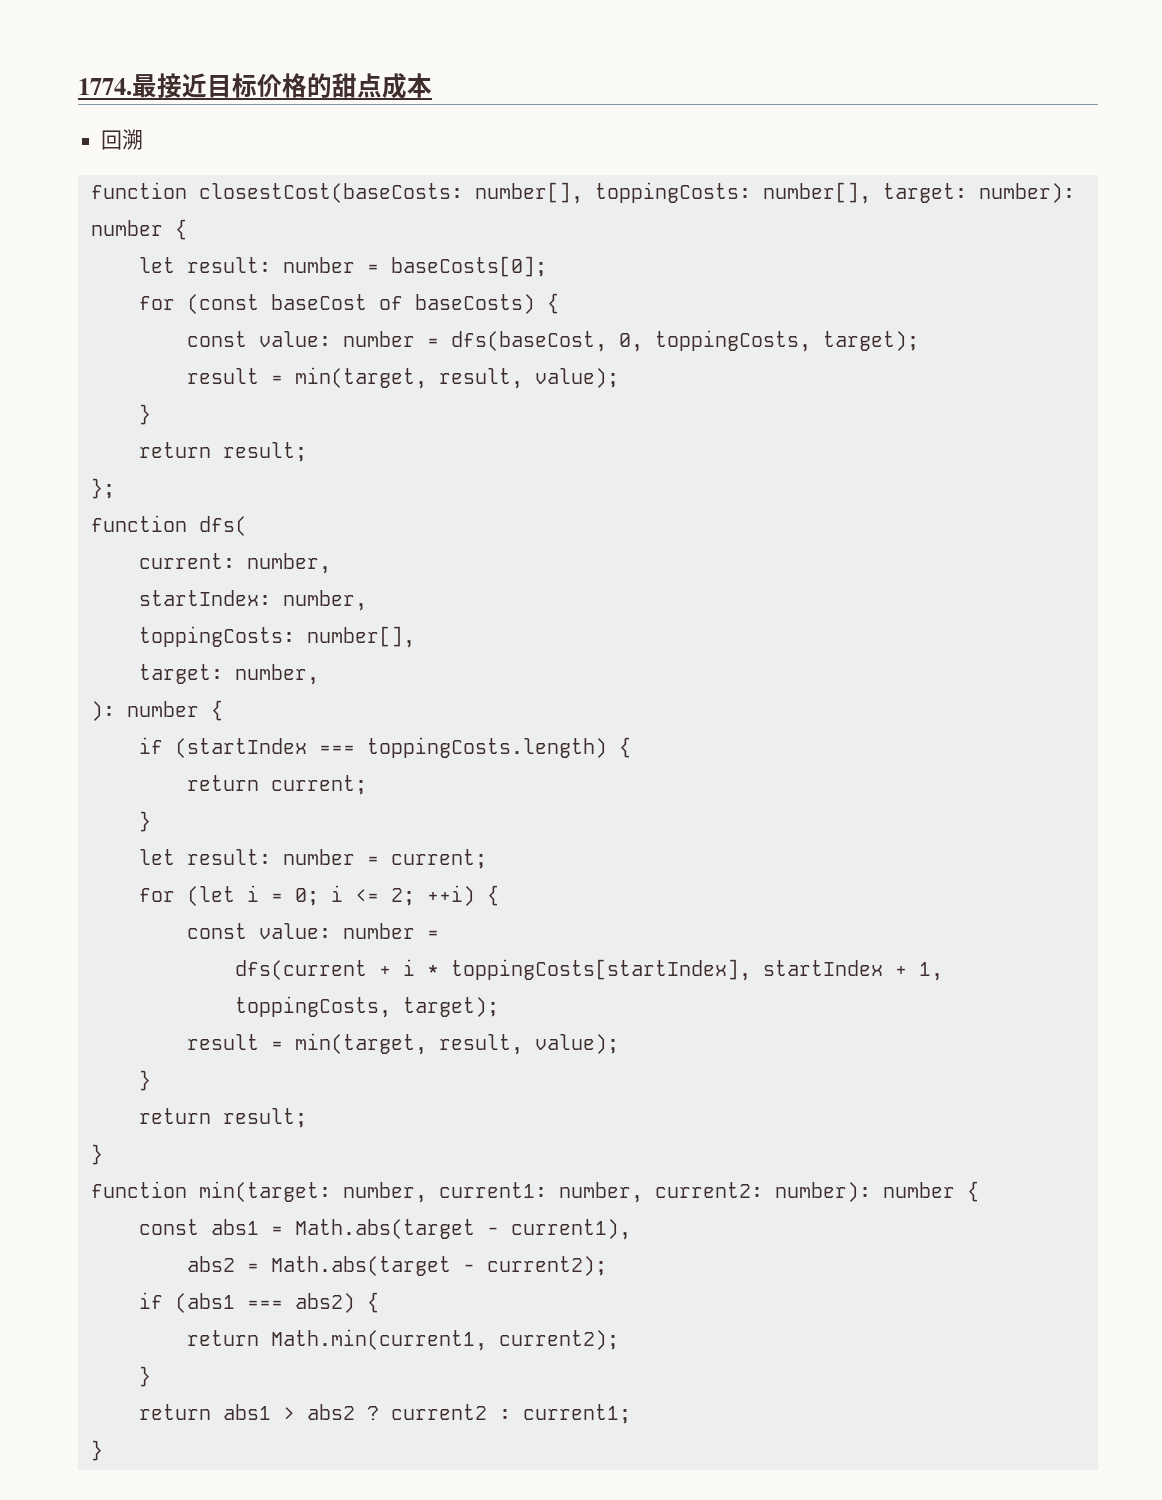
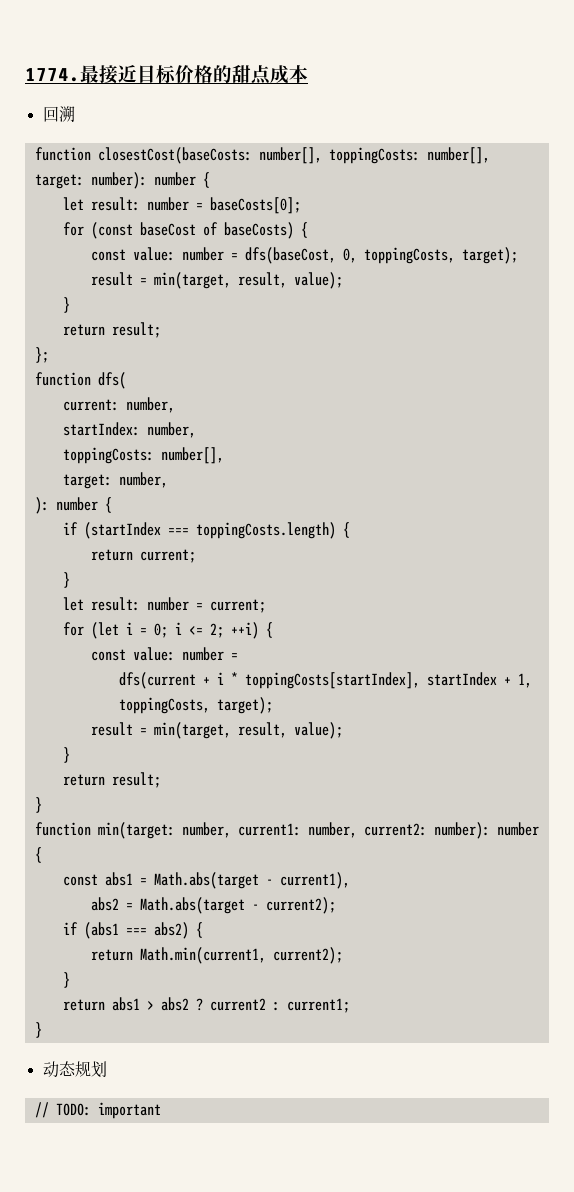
+ 动态规划
+ // TODO: important

